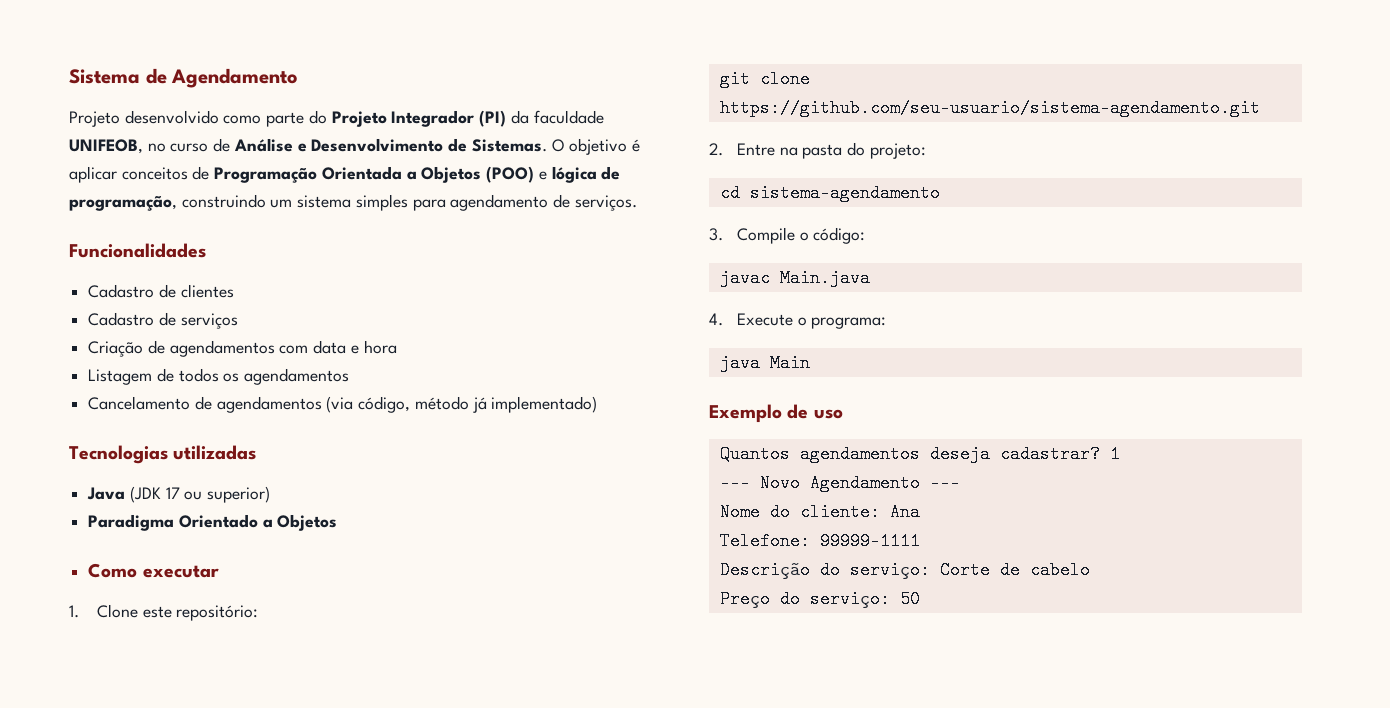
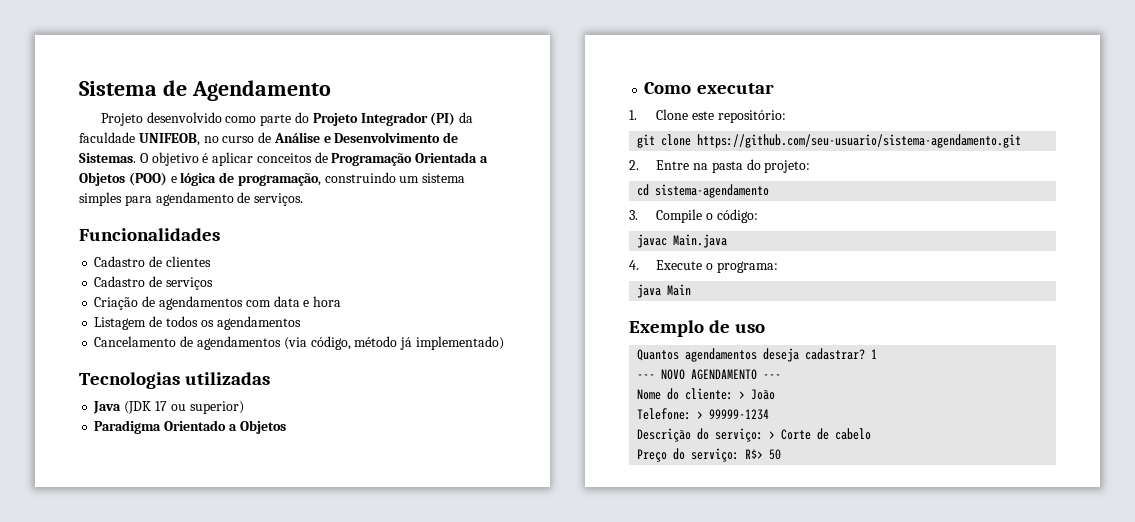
- --- Novo Agendamento ---
+ --- NOVO AGENDAMENTO ---
- Nome do cliente: Ana
+ Nome do cliente: > João
- Telefone: 99999-1111
+ Telefone: > 99999-1234
- Descrição do serviço: Corte de cabelo
+ Descrição do serviço: > Corte de cabelo
- Preço do serviço: 50
+ Preço do serviço: R$> 50

